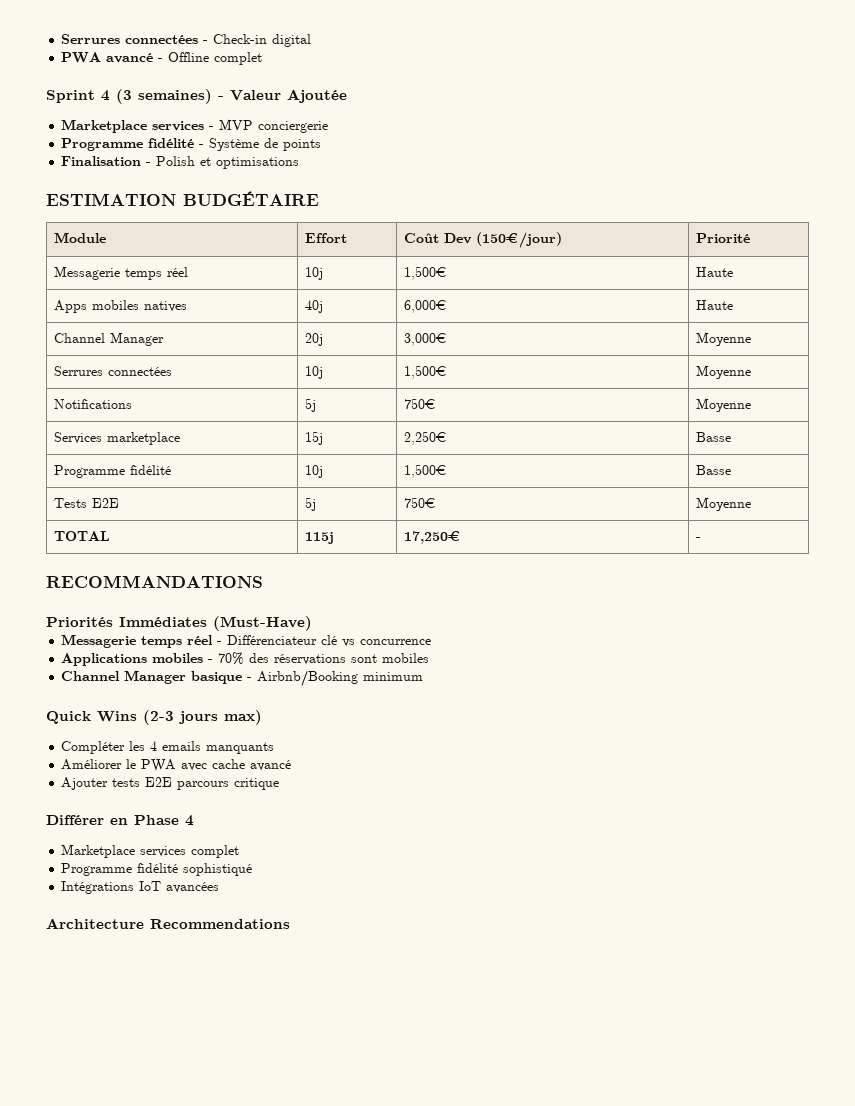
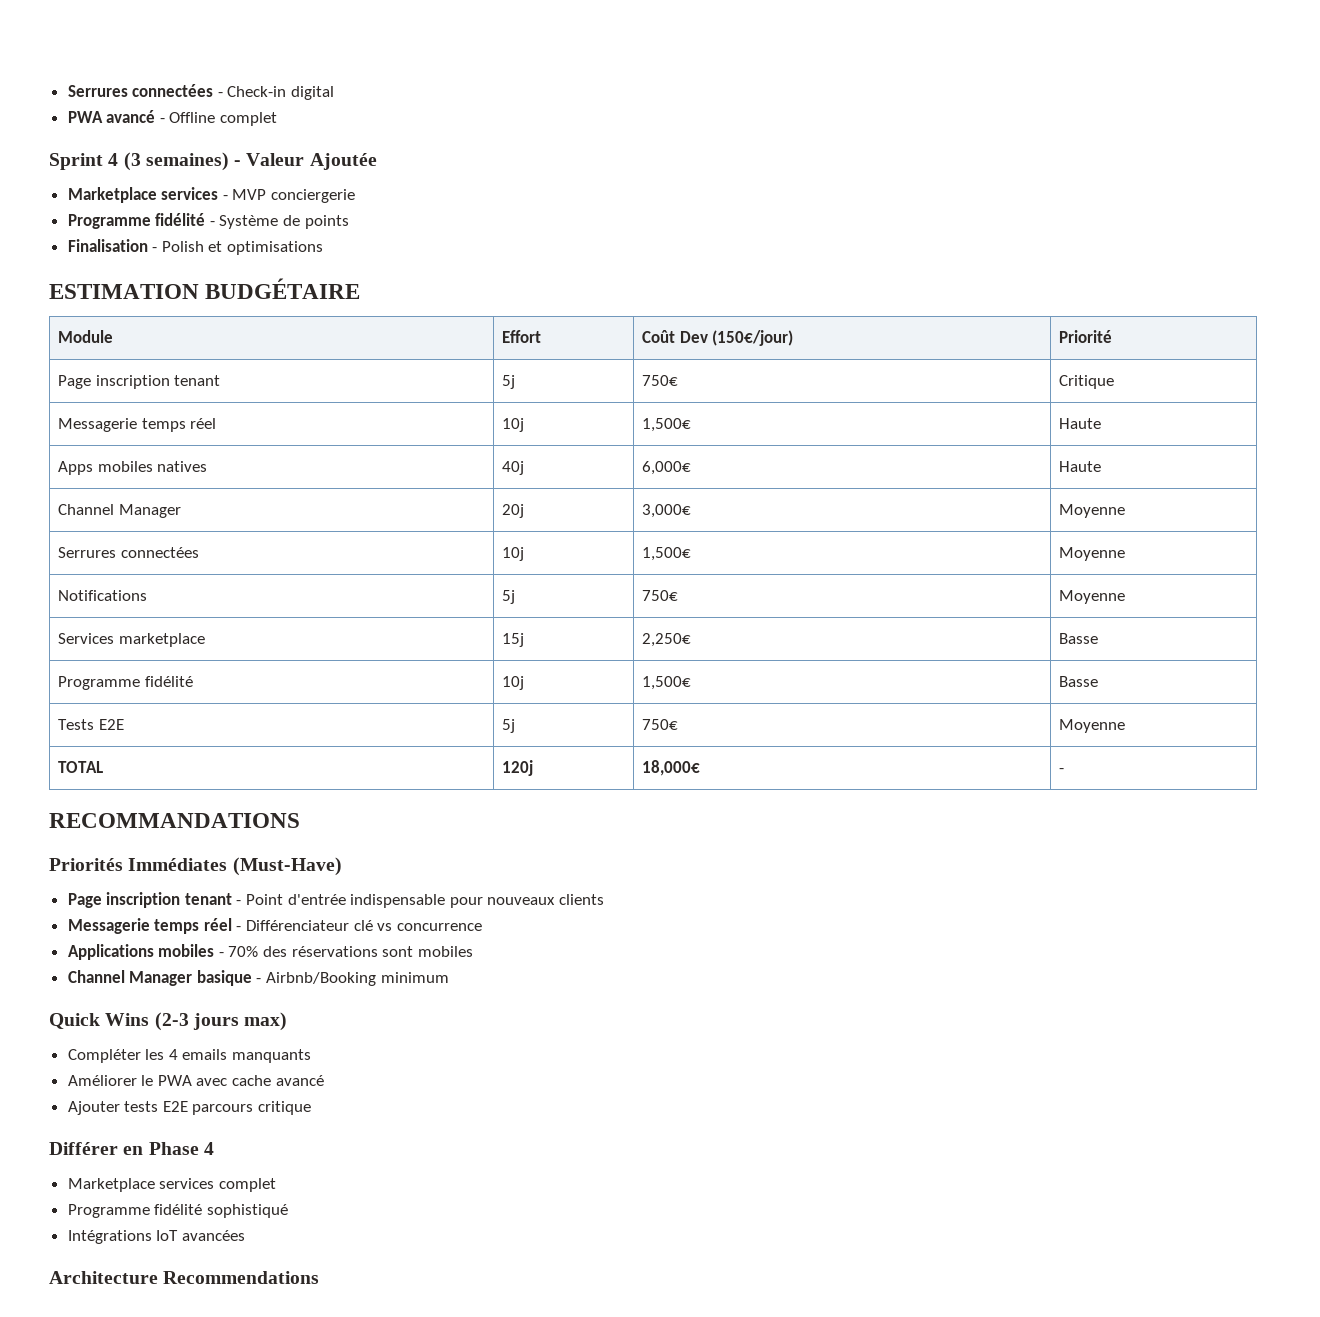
+ Page inscription tenant | 5j | 750€ | Critique
- TOTAL | 115j | 17,250€ | -
+ TOTAL | 120j | 18,000€ | -
+ Page inscription tenant - Point d'entrée indispensable pour nouveaux clients

